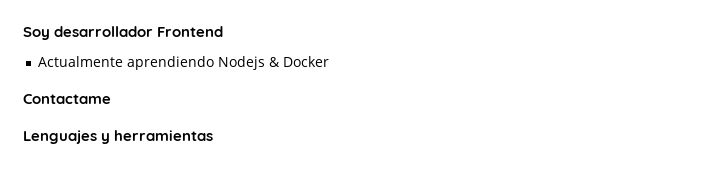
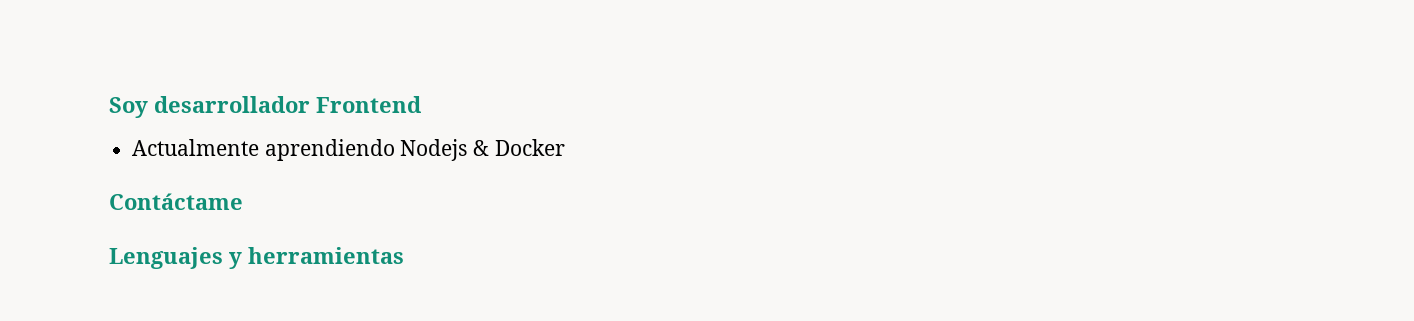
- Contactame
+ Contáctame

